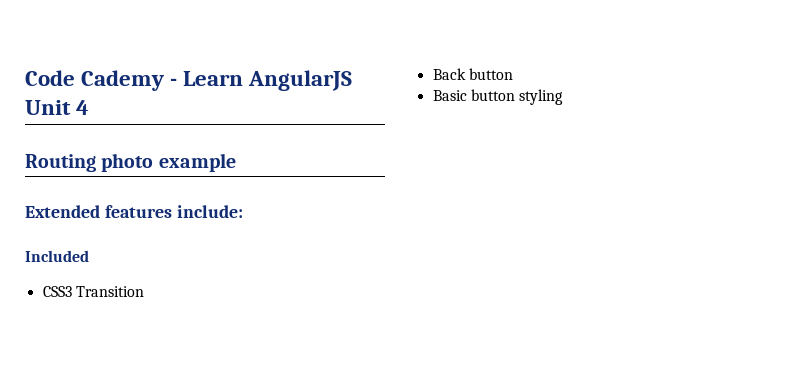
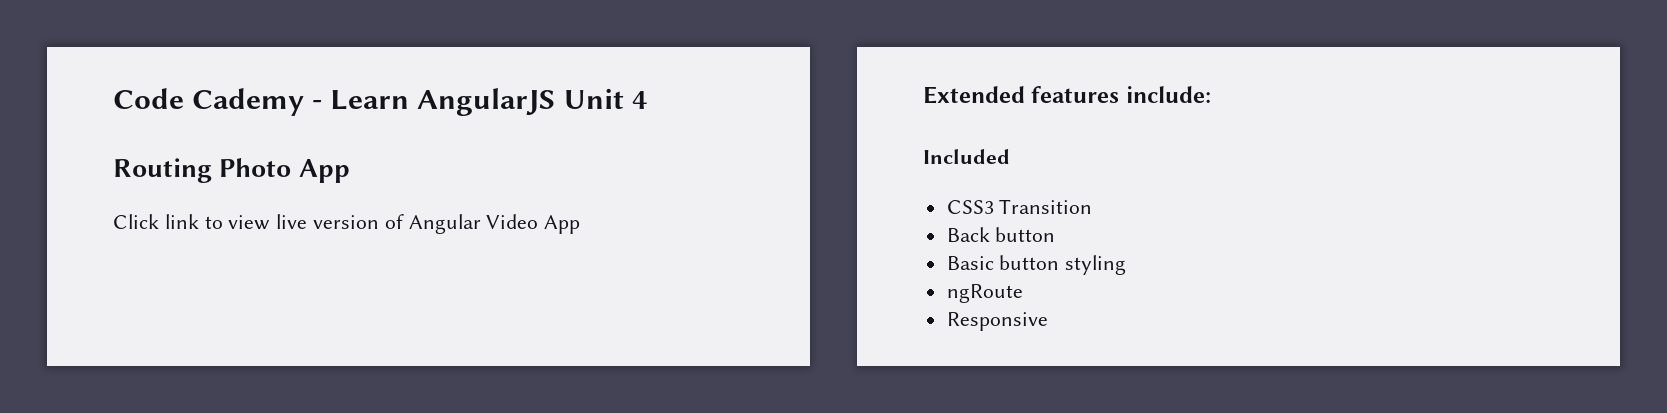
- Routing photo example
+ Routing Photo App
+ Click link to view live version of Angular Video App
+ ngRoute
+ Responsive

